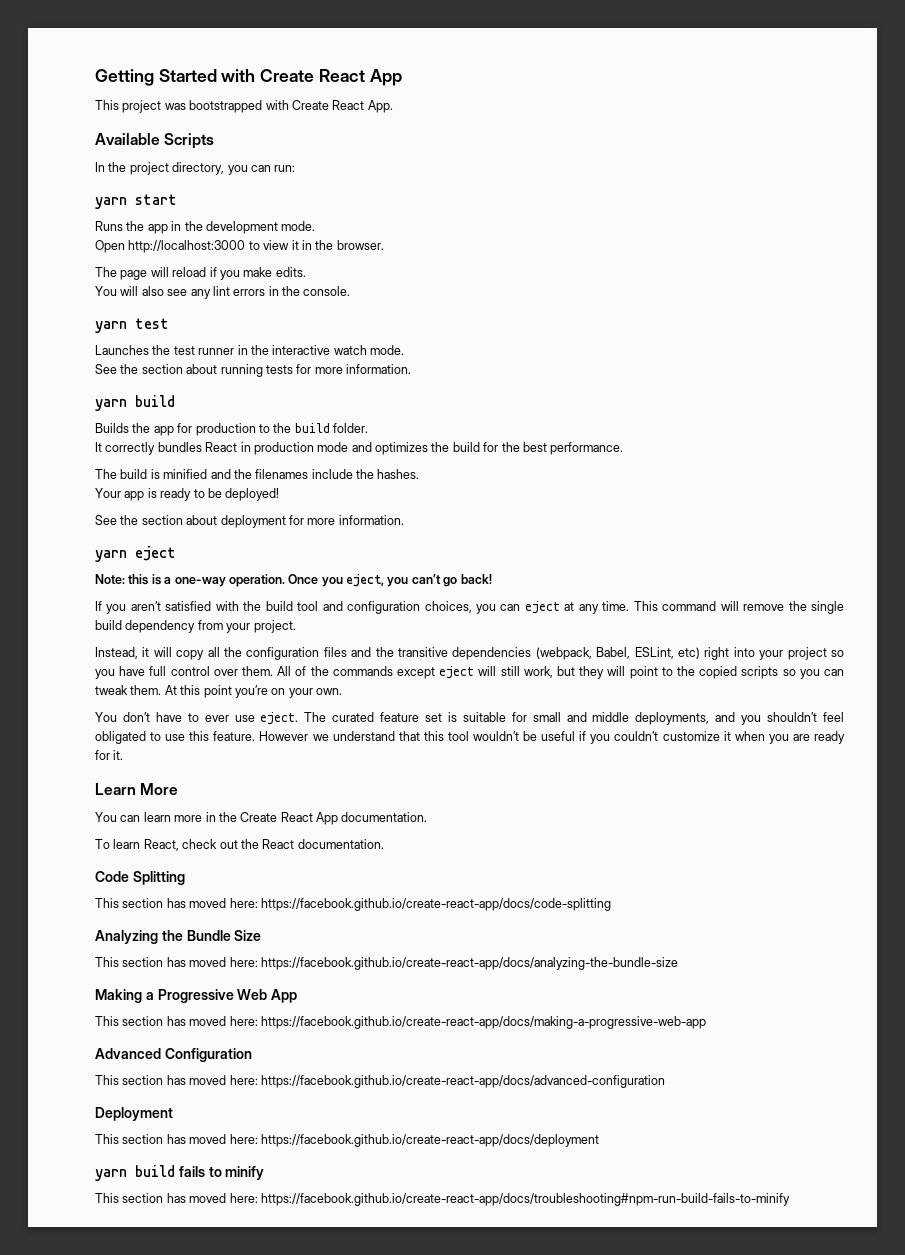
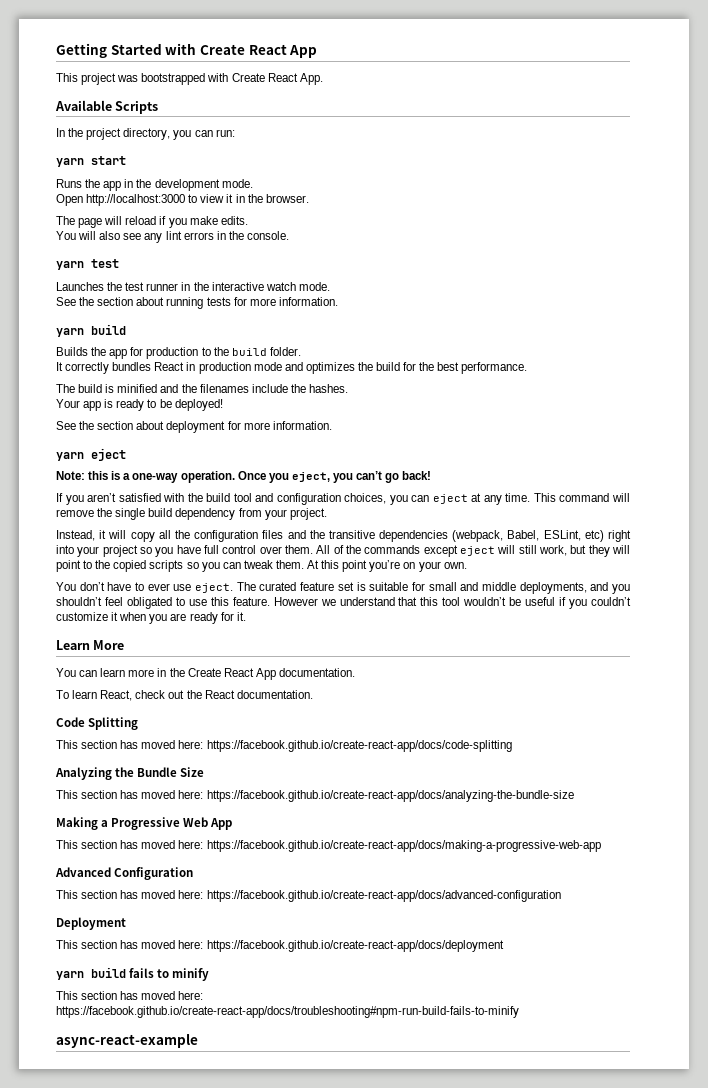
+ async-react-example

